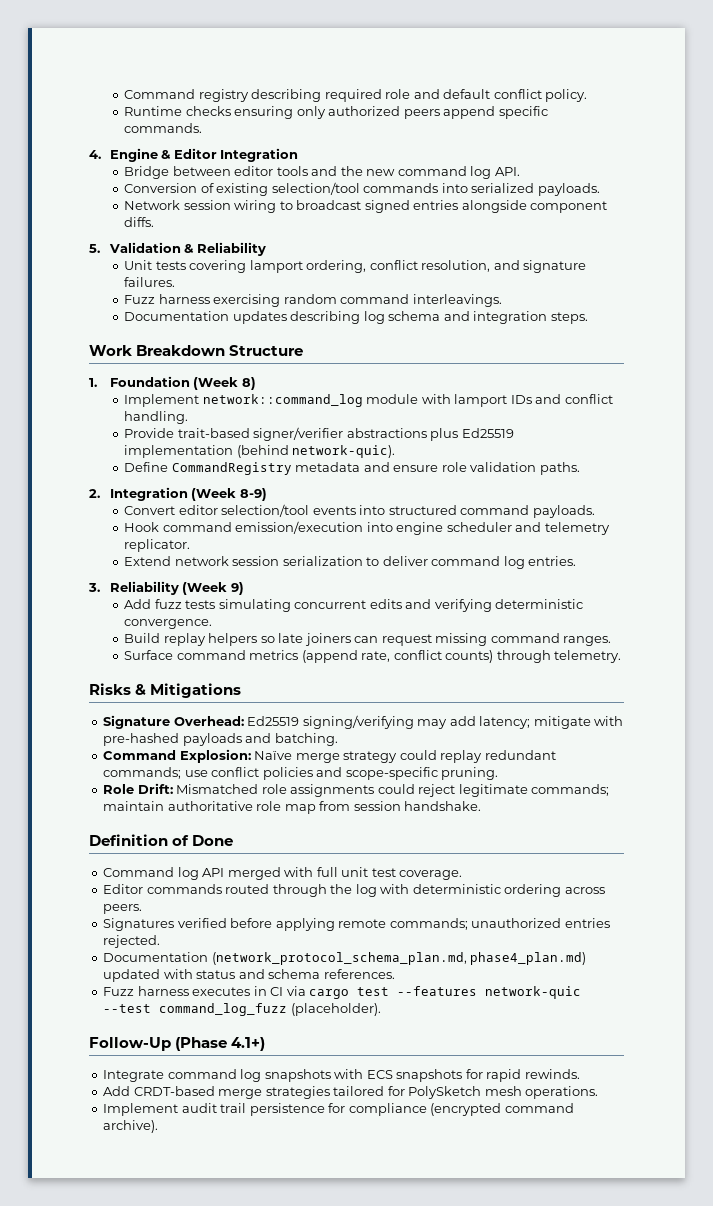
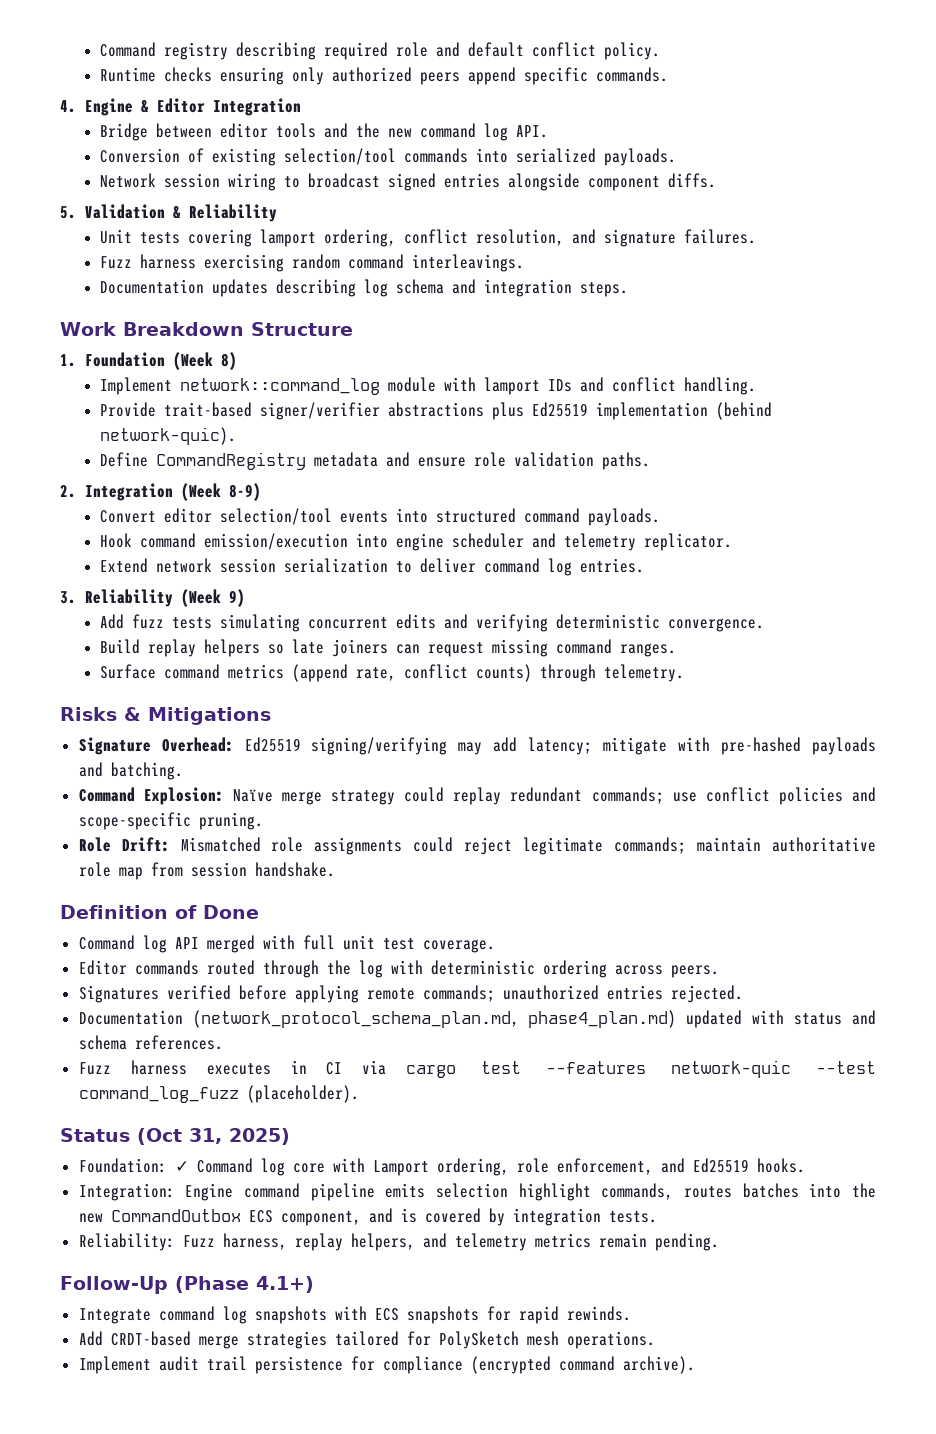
+ Status (Oct 31, 2025)
+ Foundation: ✓ Command log core with Lamport ordering, role enforcement, and Ed25519 hooks.
+ Integration: Engine command pipeline emits selection highlight commands, routes batches into the new CommandOutbox ECS component, and is covered by integration tests.
+ Reliability: Fuzz harness, replay helpers, and telemetry metrics remain pending.

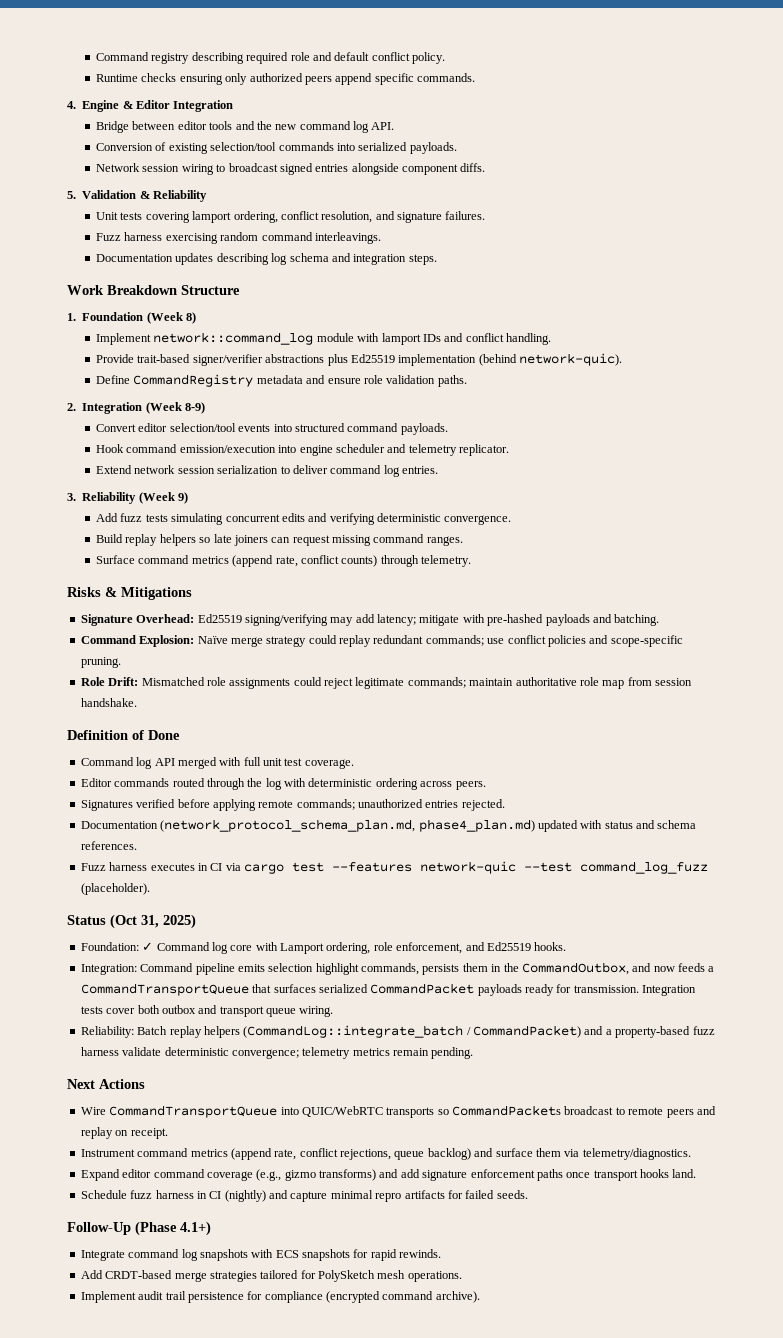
- Integration: Engine command pipeline emits selection highlight commands, routes batches into the new CommandOutbox ECS component, and is covered by integration tests.
- Reliability: Fuzz harness, replay helpers, and telemetry metrics remain pending.
+ Integration: Command pipeline emits selection highlight commands, persists them in the CommandOutbox, and now feeds a CommandTransportQueue that surfaces serialized CommandPacket payloads ready for transmission. Integration tests cover both outbox and transport queue wiring.
+ Reliability: Batch replay helpers (CommandLog::integrate_batch / CommandPacket) and a property-based fuzz harness validate deterministic convergence; telemetry metrics remain pending.
+ Next Actions
+ Wire CommandTransportQueue into QUIC/WebRTC transports so CommandPackets broadcast to remote peers and replay on receipt.
+ Instrument command metrics (append rate, conflict rejections, queue backlog) and surface them via telemetry/diagnostics.
+ Expand editor command coverage (e.g., gizmo transforms) and add signature enforcement paths once transport hooks land.
+ Schedule fuzz harness in CI (nightly) and capture minimal repro artifacts for failed seeds.

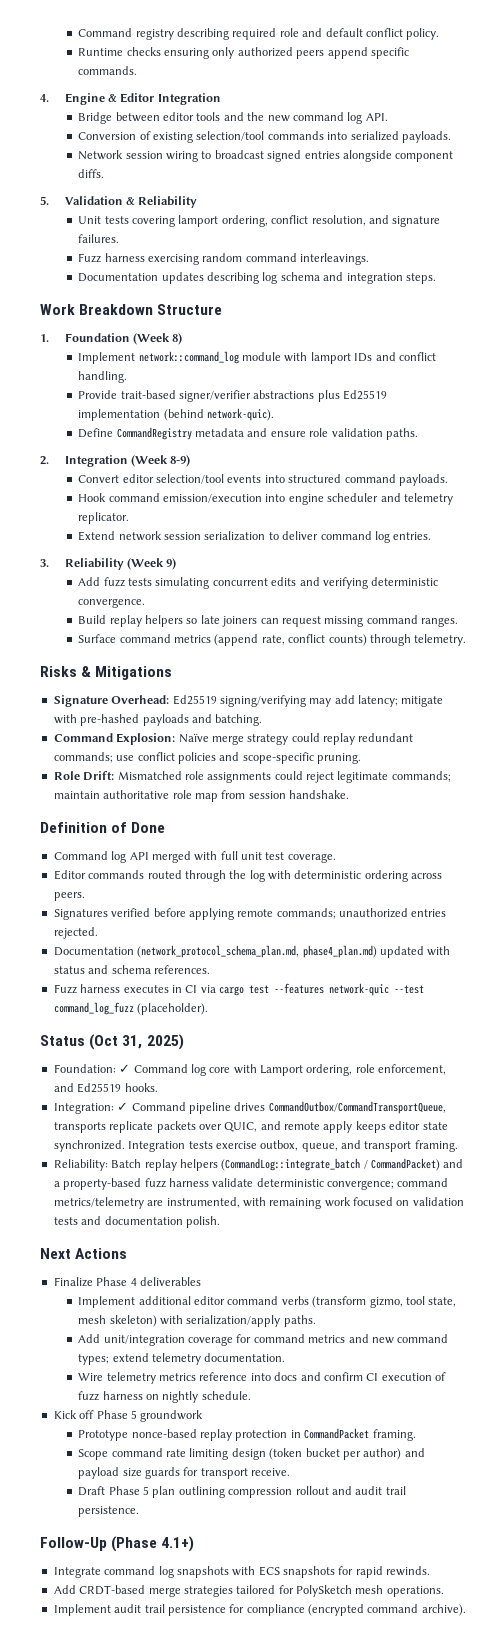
- Integration: Command pipeline emits selection highlight commands, persists them in the CommandOutbox, and now feeds a CommandTransportQueue that surfaces serialized CommandPacket payloads ready for transmission. Integration tests cover both outbox and transport queue wiring.
+ Integration: ✓ Command pipeline drives CommandOutbox/CommandTransportQueue, transports replicate packets over QUIC, and remote apply keeps editor state synchronized. Integration tests exercise outbox, queue, and transport framing.
- Reliability: Batch replay helpers (CommandLog::integrate_batch / CommandPacket) and a property-based fuzz harness validate deterministic convergence; telemetry metrics remain pending.
+ Reliability: Batch replay helpers (CommandLog::integrate_batch / CommandPacket) and a property-based fuzz harness validate deterministic convergence; command metrics/telemetry are instrumented, with remaining work focused on validation tests and documentation polish.
  Next Actions
- Wire CommandTransportQueue into QUIC/WebRTC transports so CommandPackets broadcast to remote peers and replay on receipt.
- Instrument command metrics (append rate, conflict rejections, queue backlog) and surface them via telemetry/diagnostics.
- Expand editor command coverage (e.g., gizmo transforms) and add signature enforcement paths once transport hooks land.
- Schedule fuzz harness in CI (nightly) and capture minimal repro artifacts for failed seeds.
+ Finalize Phase 4 deliverables
+ Implement additional editor command verbs (transform gizmo, tool state, mesh skeleton) with serialization/apply paths.
+ Add unit/integration coverage for command metrics and new command types; extend telemetry documentation.
+ Wire telemetry metrics reference into docs and confirm CI execution of fuzz harness on nightly schedule.
+ Kick off Phase 5 groundwork
+ Prototype nonce-based replay protection in CommandPacket framing.
+ Scope command rate limiting design (token bucket per author) and payload size guards for transport receive.
+ Draft Phase 5 plan outlining compression rollout and audit trail persistence.

